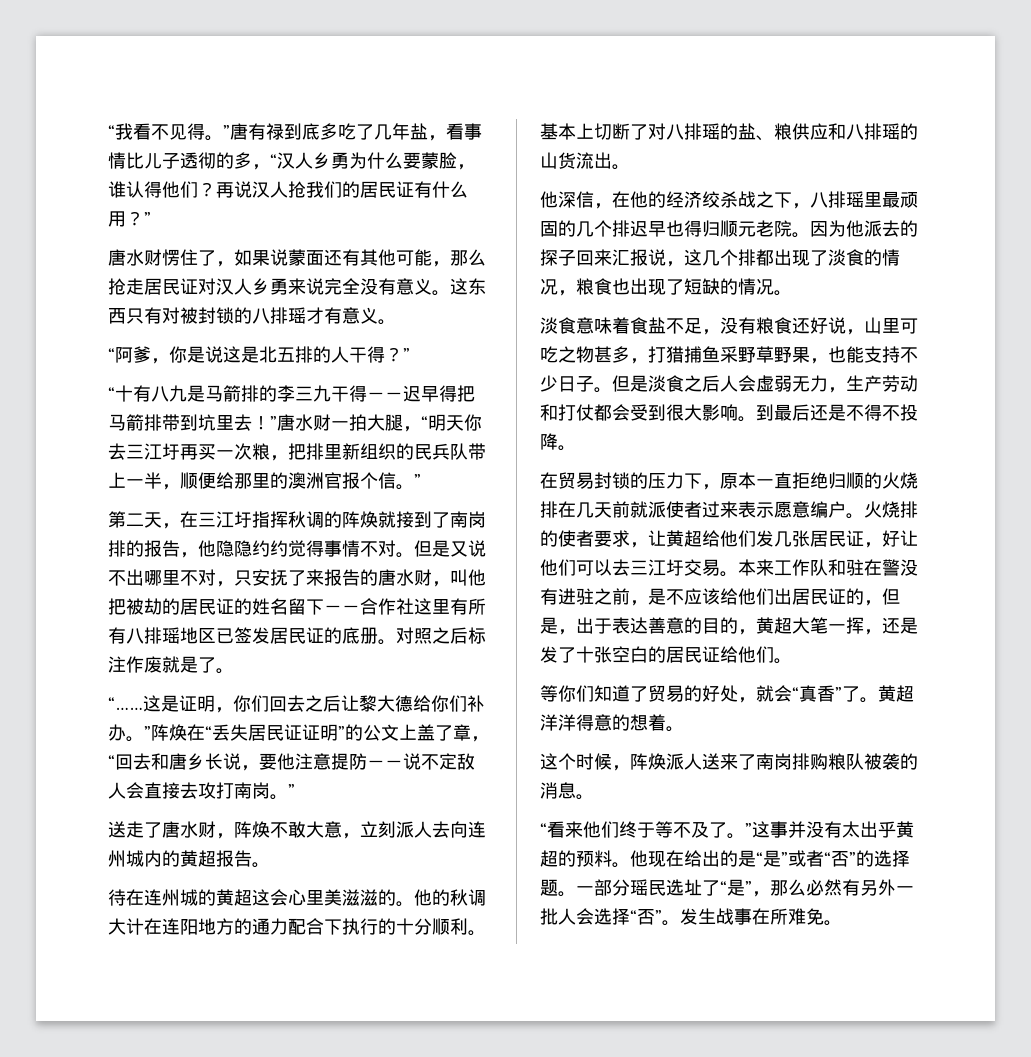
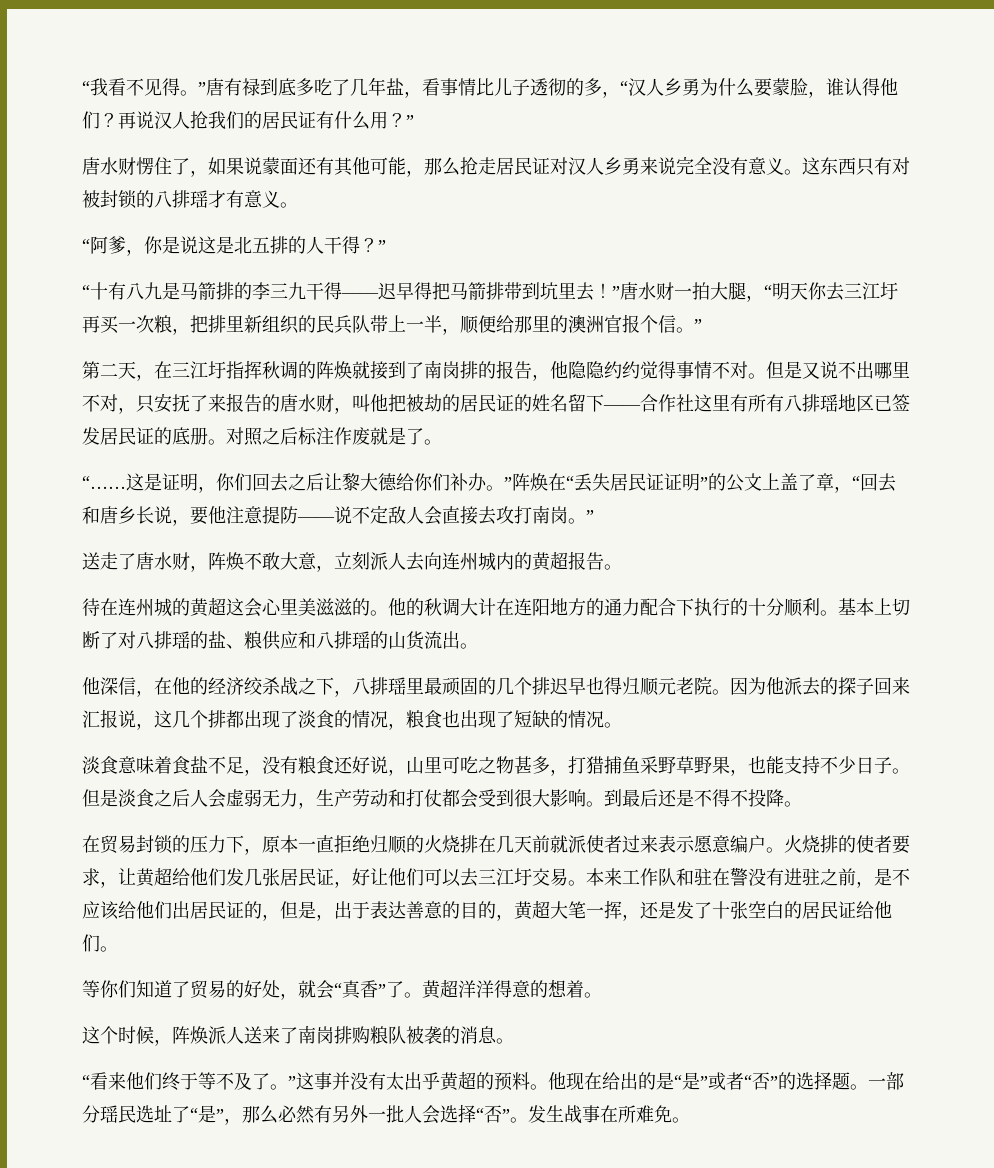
- “十有八九是马箭排的李三九干得－－迟早得把马箭排带到坑里去！”唐水财一拍大腿，“明天你去三江圩再买一次粮，把排里新组织的民兵队带上一半，顺便给那里的澳洲官报个信。”
+ “十有八九是马箭排的李三九干得——迟早得把马箭排带到坑里去！”唐水财一拍大腿，“明天你去三江圩再买一次粮，把排里新组织的民兵队带上一半，顺便给那里的澳洲官报个信。”
- 但是又说不出哪里不对，只安抚了来报告的唐水财，叫他把被劫的居民证的姓名留下－－合作社这里有所有八排瑶地区已签发居民证的底册。
+ 但是又说不出哪里不对，只安抚了来报告的唐水财，叫他把被劫的居民证的姓名留下——合作社这里有所有八排瑶地区已签发居民证的底册。
- 这是证明，你们回去之后让黎大德给你们补办。”阵焕在“丢失居民证证明”的公文上盖了章，“回去和唐乡长说，要他注意提防－－说不定敌人会直接去攻打南岗。”
+ 这是证明，你们回去之后让黎大德给你们补办。”阵焕在“丢失居民证证明”的公文上盖了章，“回去和唐乡长说，要他注意提防——说不定敌人会直接去攻打南岗。”

